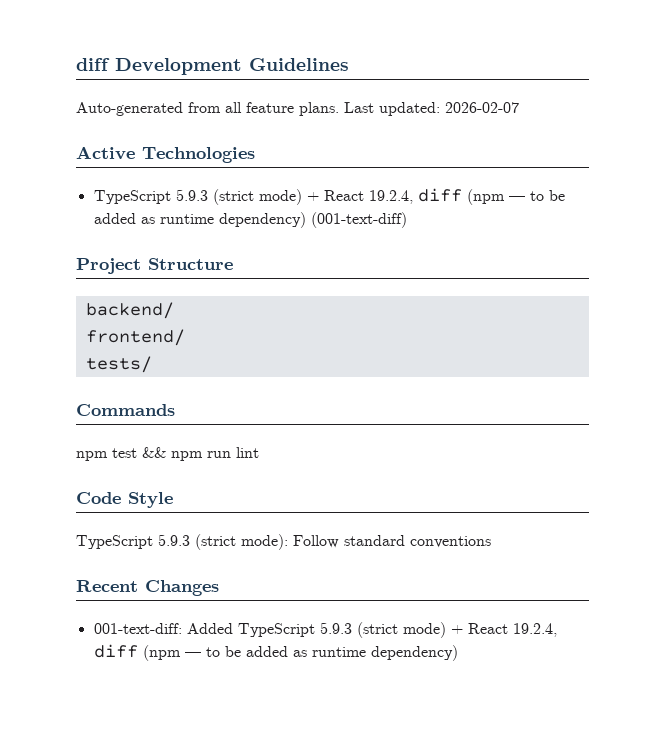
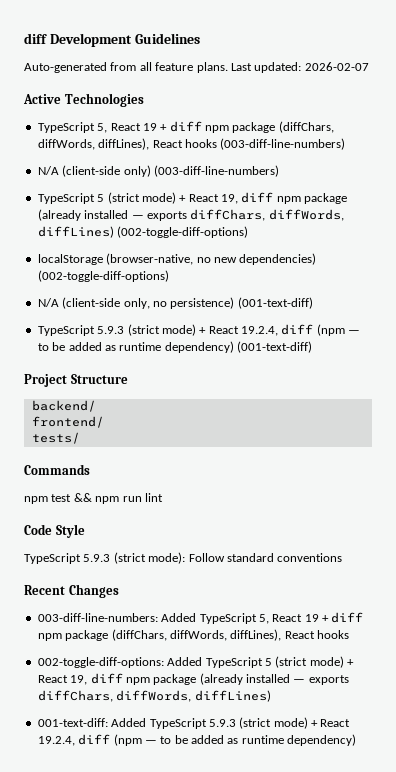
+ TypeScript 5, React 19 + diff npm package (diffChars, diffWords, diffLines), React hooks (003-diff-line-numbers)
+ N/A (client-side only) (003-diff-line-numbers)
+ TypeScript 5 (strict mode) + React 19, diff npm package (already installed — exports diffChars, diffWords, diffLines) (002-toggle-diff-options)
+ localStorage (browser-native, no new dependencies) (002-toggle-diff-options)
+ N/A (client-side only, no persistence) (001-text-diff)
+ 003-diff-line-numbers: Added TypeScript 5, React 19 + diff npm package (diffChars, diffWords, diffLines), React hooks
+ 002-toggle-diff-options: Added TypeScript 5 (strict mode) + React 19, diff npm package (already installed — exports diffChars, diffWords, diffLines)

